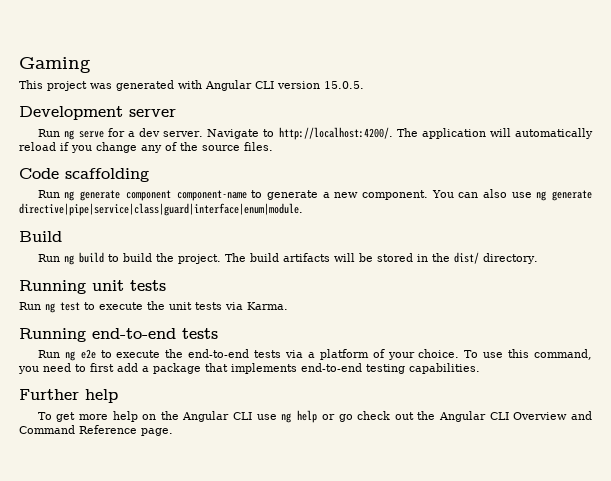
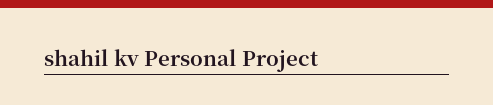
- Gaming
- This project was generated with Angular CLI version 15.0.5.
- Development server
- Run ng serve for a dev server. Navigate to http://localhost:4200/. The application will automatically reload if you change any of the source files.
- Code scaffolding
- Run ng generate component component-name to generate a new component. You can also use ng generate directive|pipe|service|class|guard|interface|enum|module.
- Build
- Run ng build to build the project. The build artifacts will be stored in the dist/ directory.
- Running unit tests
- Run ng test to execute the unit tests via Karma.
- Running end-to-end tests
- Run ng e2e to execute the end-to-end tests via a platform of your choice. To use this command, you need to first add a package that implements end-to-end testing capabilities.
- Further help
- To get more help on the Angular CLI use ng help or go check out the Angular CLI Overview and Command Reference page.
+ shahil kv Personal Project

